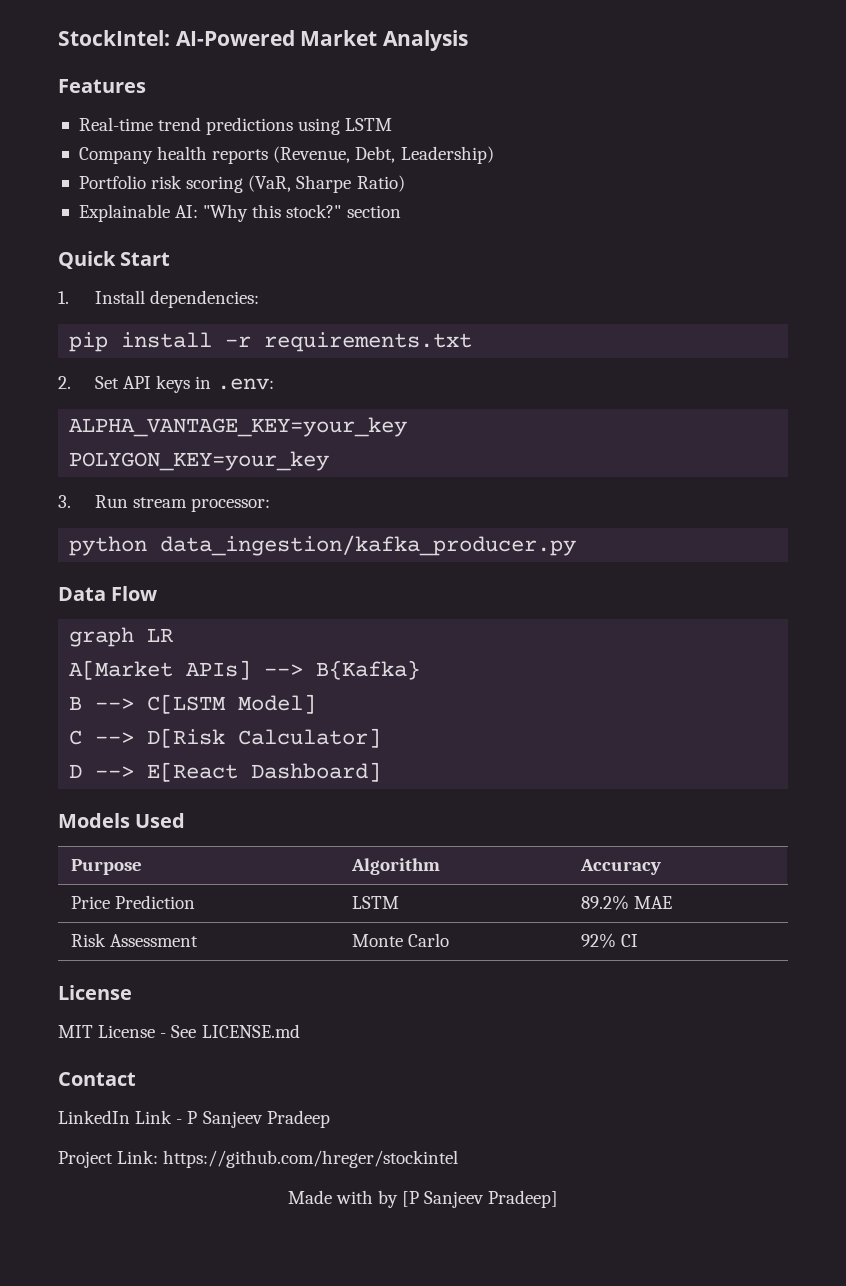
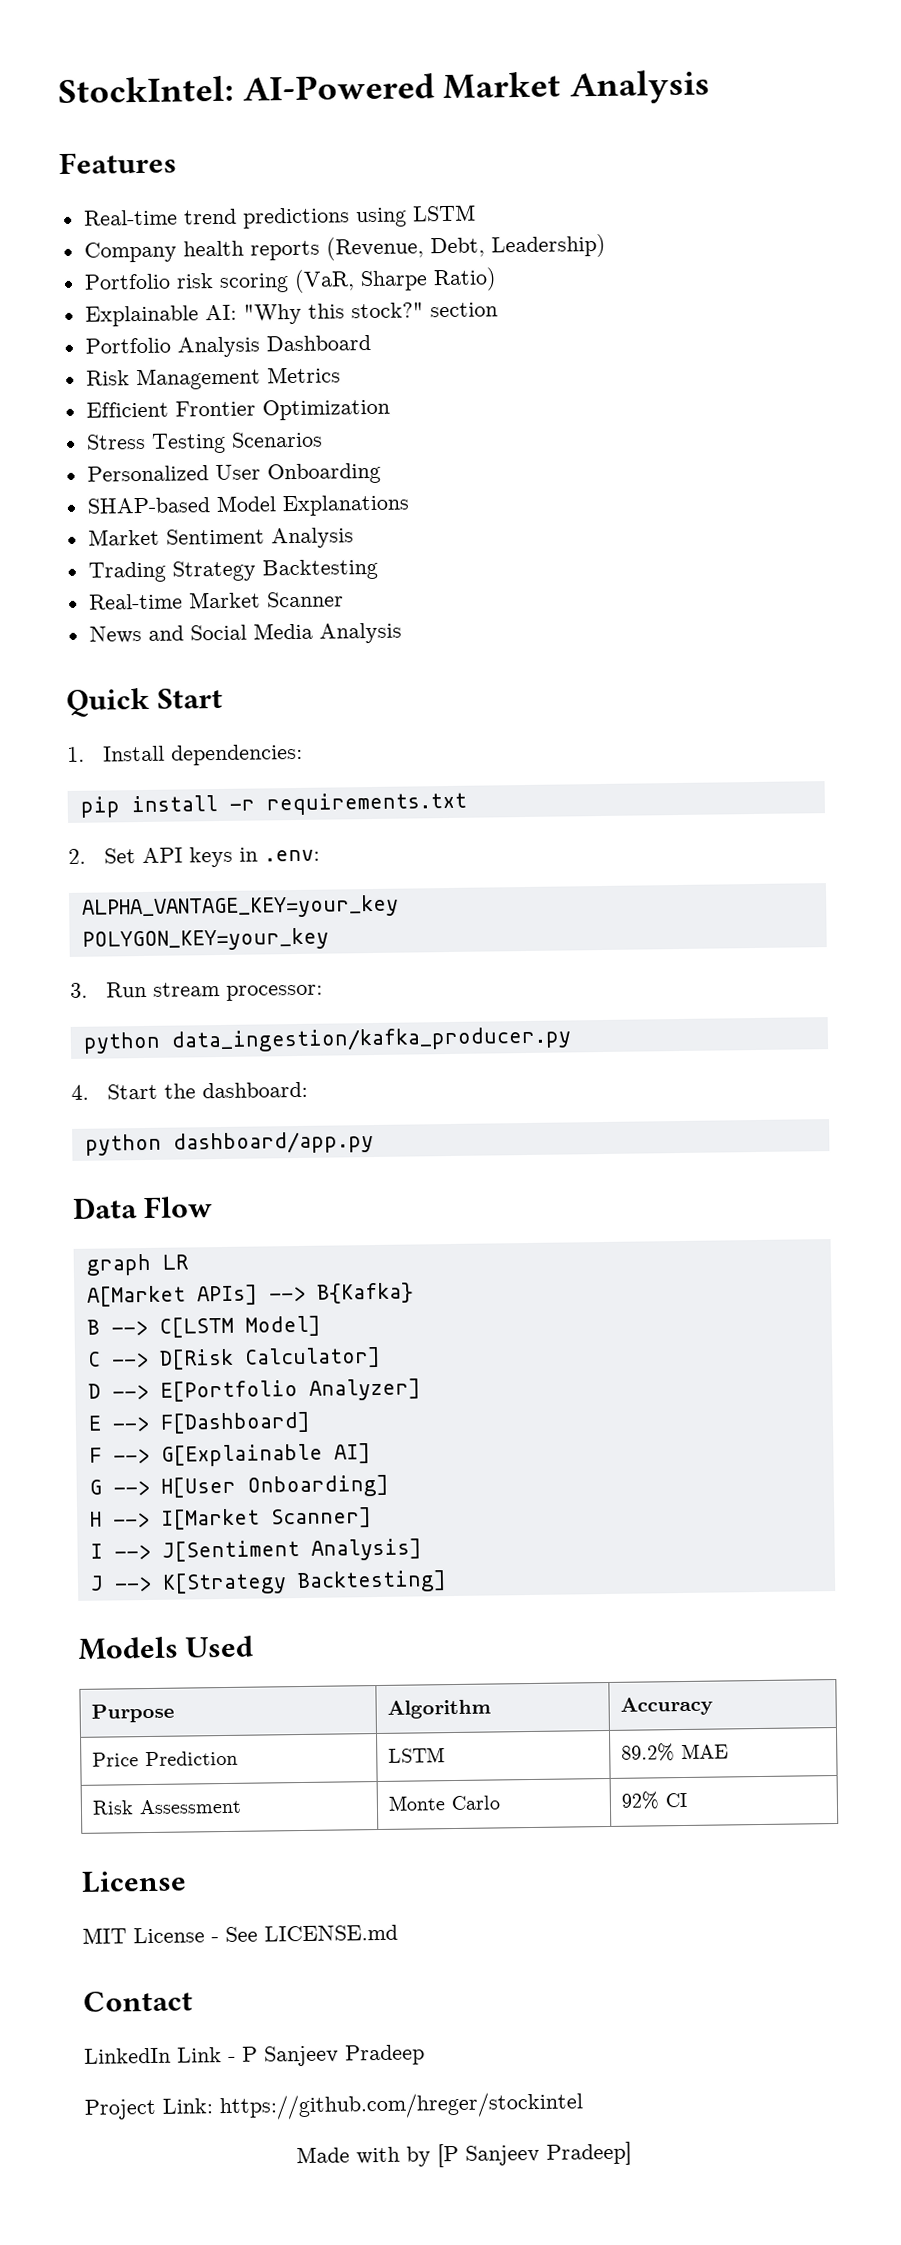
+ Portfolio Analysis Dashboard
+ Risk Management Metrics
+ Efficient Frontier Optimization
+ Stress Testing Scenarios
+ Personalized User Onboarding
+ SHAP-based Model Explanations
+ Market Sentiment Analysis
+ Trading Strategy Backtesting
+ Real-time Market Scanner
+ News and Social Media Analysis
+ 4. Start the dashboard:
+ python dashboard/app.py
- D --> E[React Dashboard]
+ D --> E[Portfolio Analyzer]
+ E --> F[Dashboard]
+ F --> G[Explainable AI]
+ G --> H[User Onboarding]
+ H --> I[Market Scanner]
+ I --> J[Sentiment Analysis]
+ J --> K[Strategy Backtesting]

